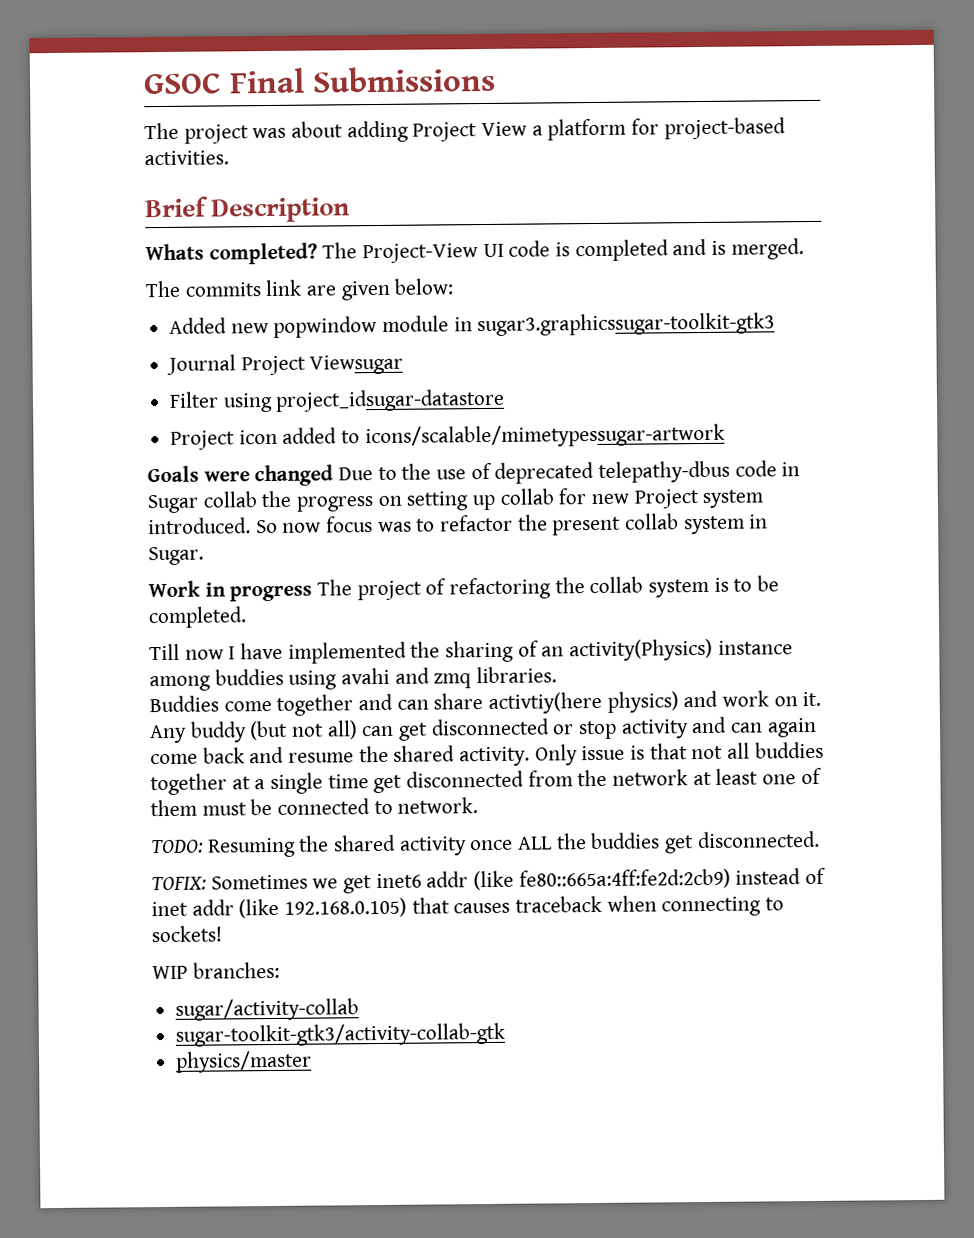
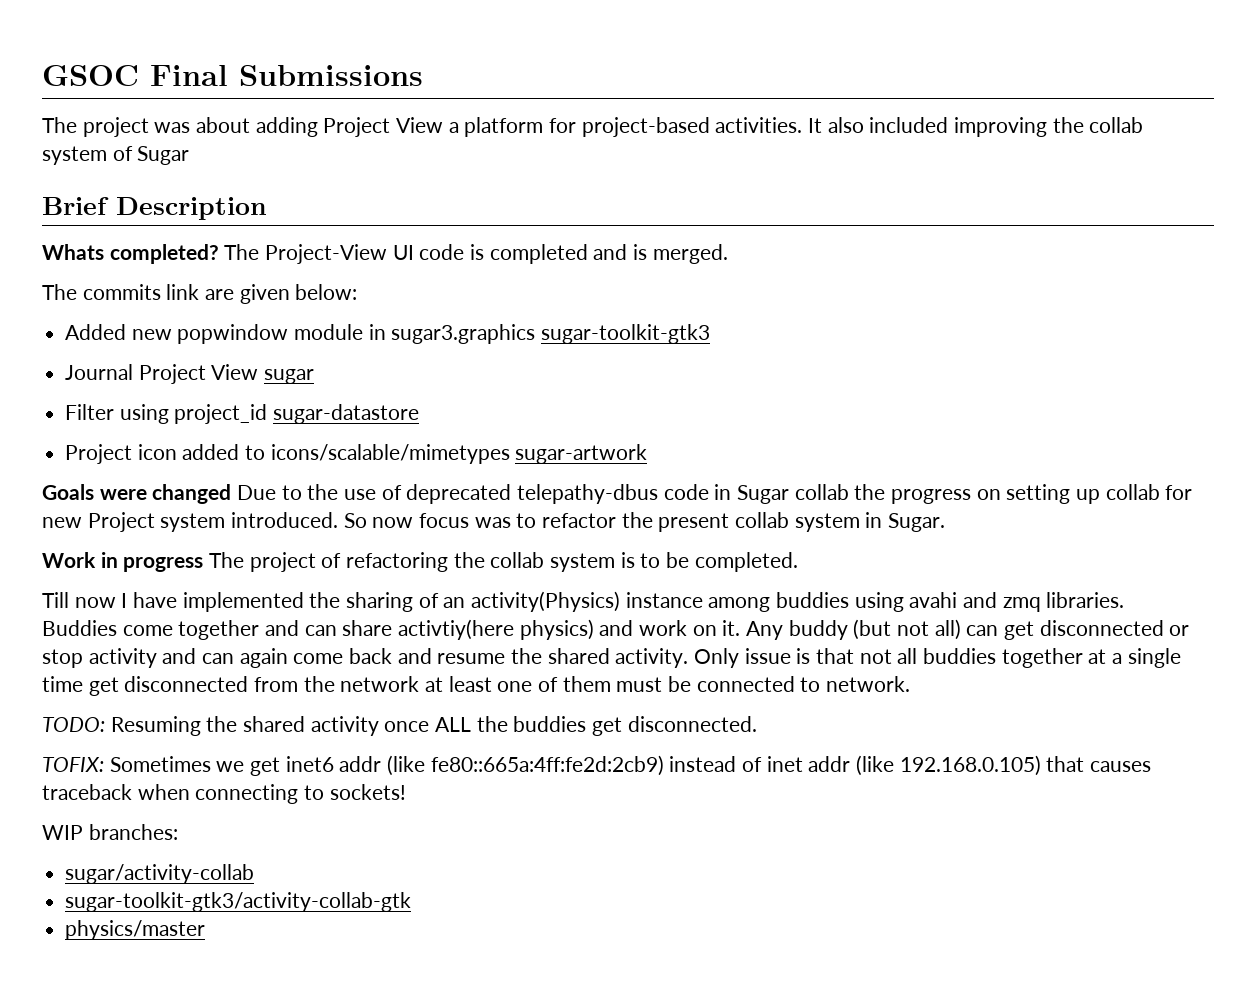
+ It also included improving the collab system of Sugar
- Added new popwindow module in sugar3.graphicssugar-toolkit-gtk3
+ Added new popwindow module in sugar3.graphics sugar-toolkit-gtk3
- Journal Project Viewsugar
+ Journal Project View sugar
- Filter using project_idsugar-datastore
+ Filter using project_id sugar-datastore
- Project icon added to icons/scalable/mimetypessugar-artwork
+ Project icon added to icons/scalable/mimetypes sugar-artwork

